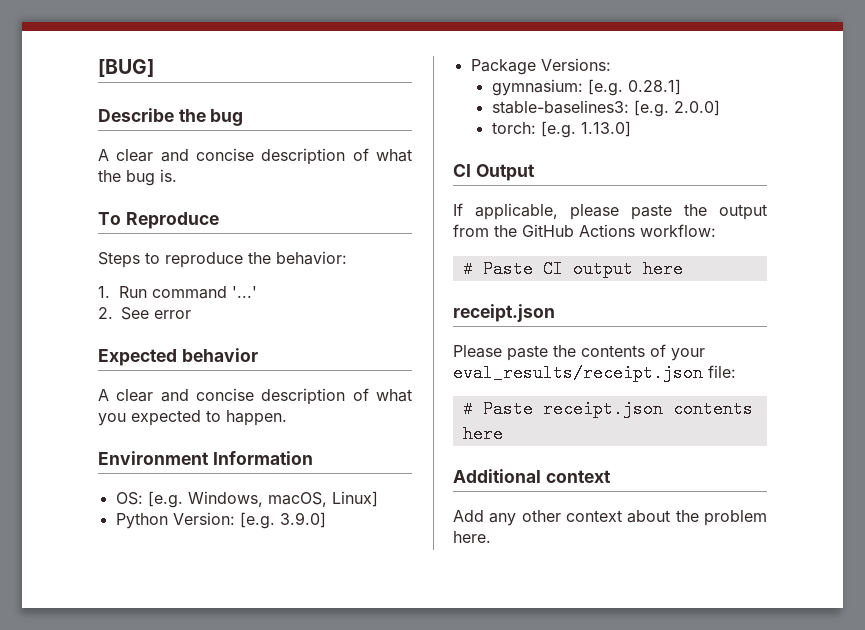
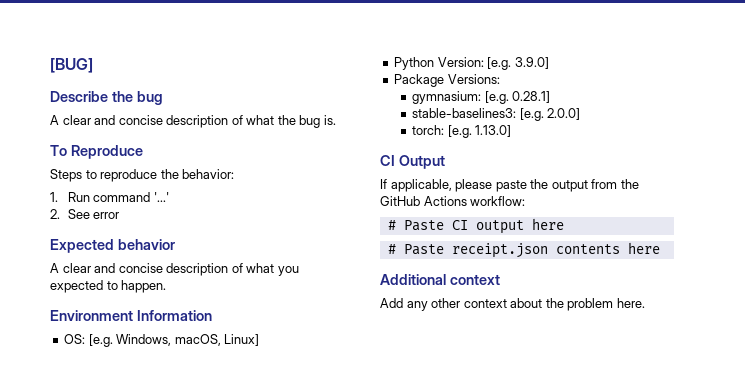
  # Paste CI output here
- receipt.json
- Please paste the contents of your eval_results/receipt.json file:

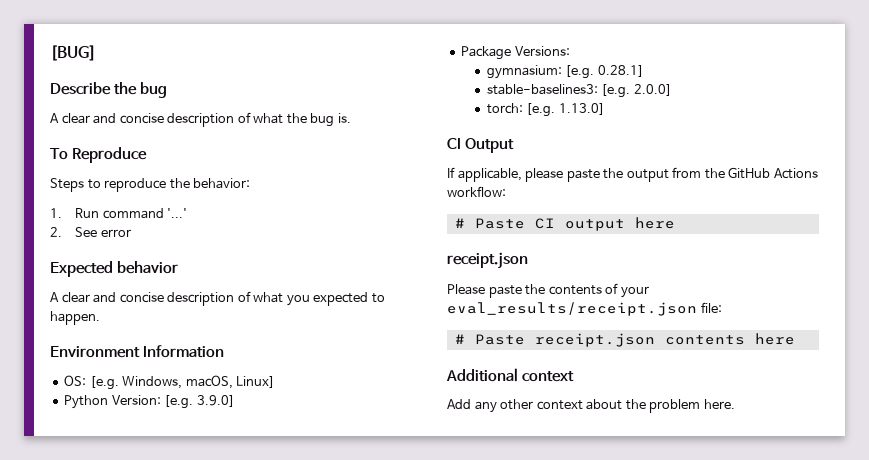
  # Paste CI output here
+ receipt.json
+ Please paste the contents of your eval_results/receipt.json file:

